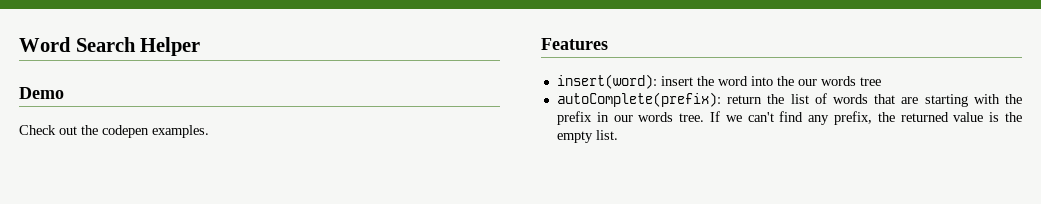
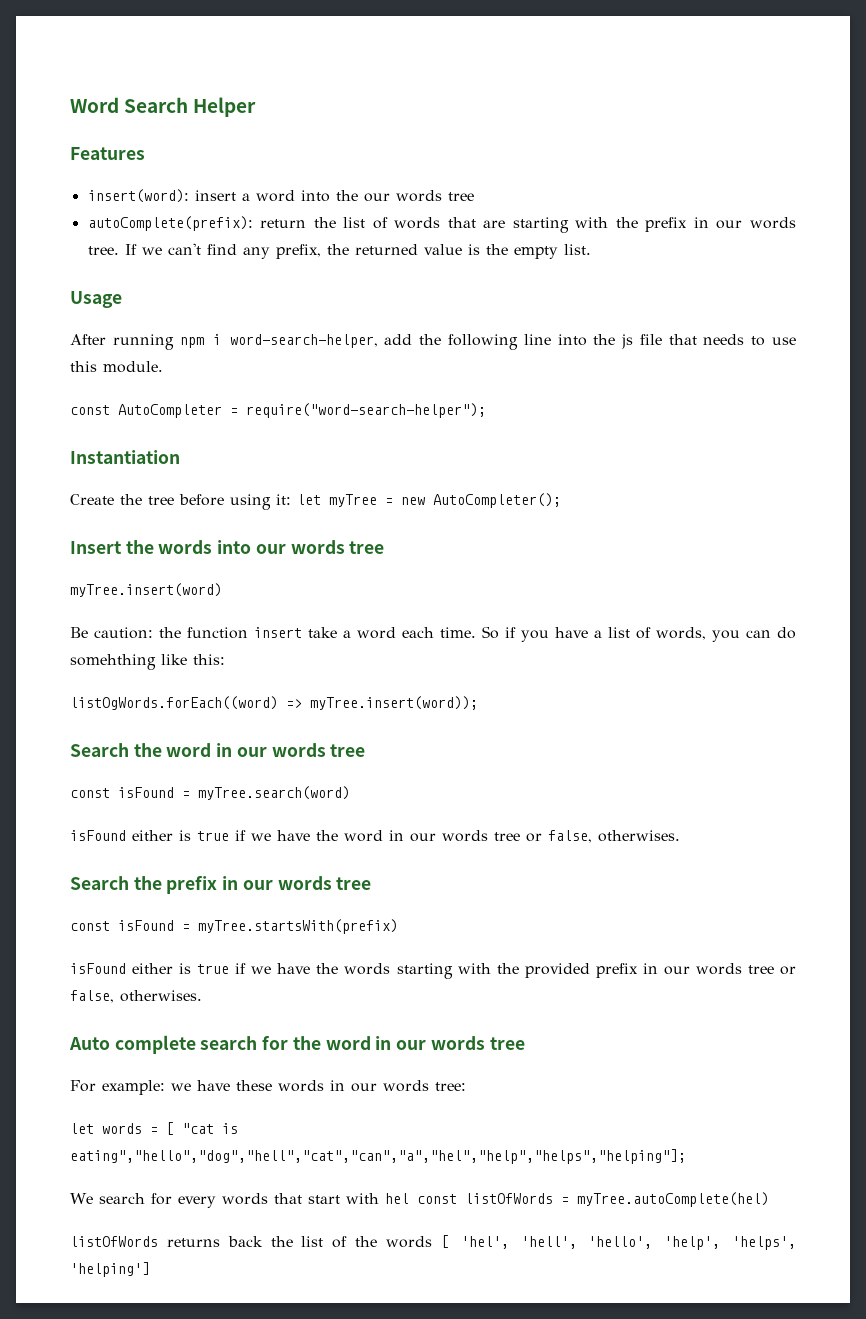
- Demo
- Check out the codepen examples.
- insert(word): insert the word into the our words tree
+ insert(word): insert a word into the our words tree
+ Usage
+ After running npm i word-search-helper, add the following line into the js file that needs to use this module.
+ const AutoCompleter = require("word-search-helper");
+ Instantiation
+ Create the tree before using it: let myTree = new AutoCompleter();
+ Insert the words into our words tree
+ myTree.insert(word)
+ Be caution: the function insert take a word each time. So if you have a list of words, you can do somehthing like this:
+ listOgWords.forEach((word) => myTree.insert(word));
+ Search the word in our words tree
+ const isFound = myTree.search(word)
+ isFound either is true if we have the word in our words tree or false, otherwises.
+ Search the prefix in our words tree
+ const isFound = myTree.startsWith(prefix)
+ isFound either is true if we have the words starting with the provided prefix in our words tree or false, otherwises.
+ Auto complete search for the word in our words tree
+ For example: we have these words in our words tree:
+ let words = [ "cat is eating","hello","dog","hell","cat","can","a","hel","help","helps","helping"];
+ We search for every words that start with hel const listOfWords = myTree.autoComplete(hel)
+ listOfWords returns back the list of the words [ 'hel', 'hell', 'hello', 'help', 'helps', 'helping']

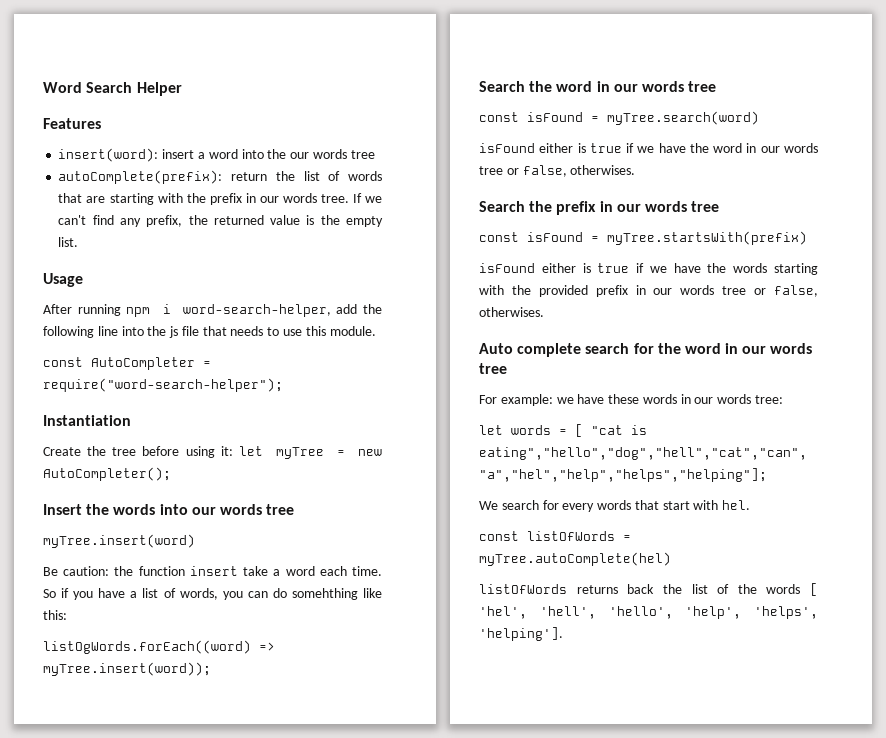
- We search for every words that start with hel const listOfWords = myTree.autoComplete(hel)
+ We search for every words that start with hel.
+ const listOfWords = myTree.autoComplete(hel)
- listOfWords returns back the list of the words [ 'hel', 'hell', 'hello', 'help', 'helps', 'helping']
+ listOfWords returns back the list of the words [ 'hel', 'hell', 'hello', 'help', 'helps', 'helping'].

